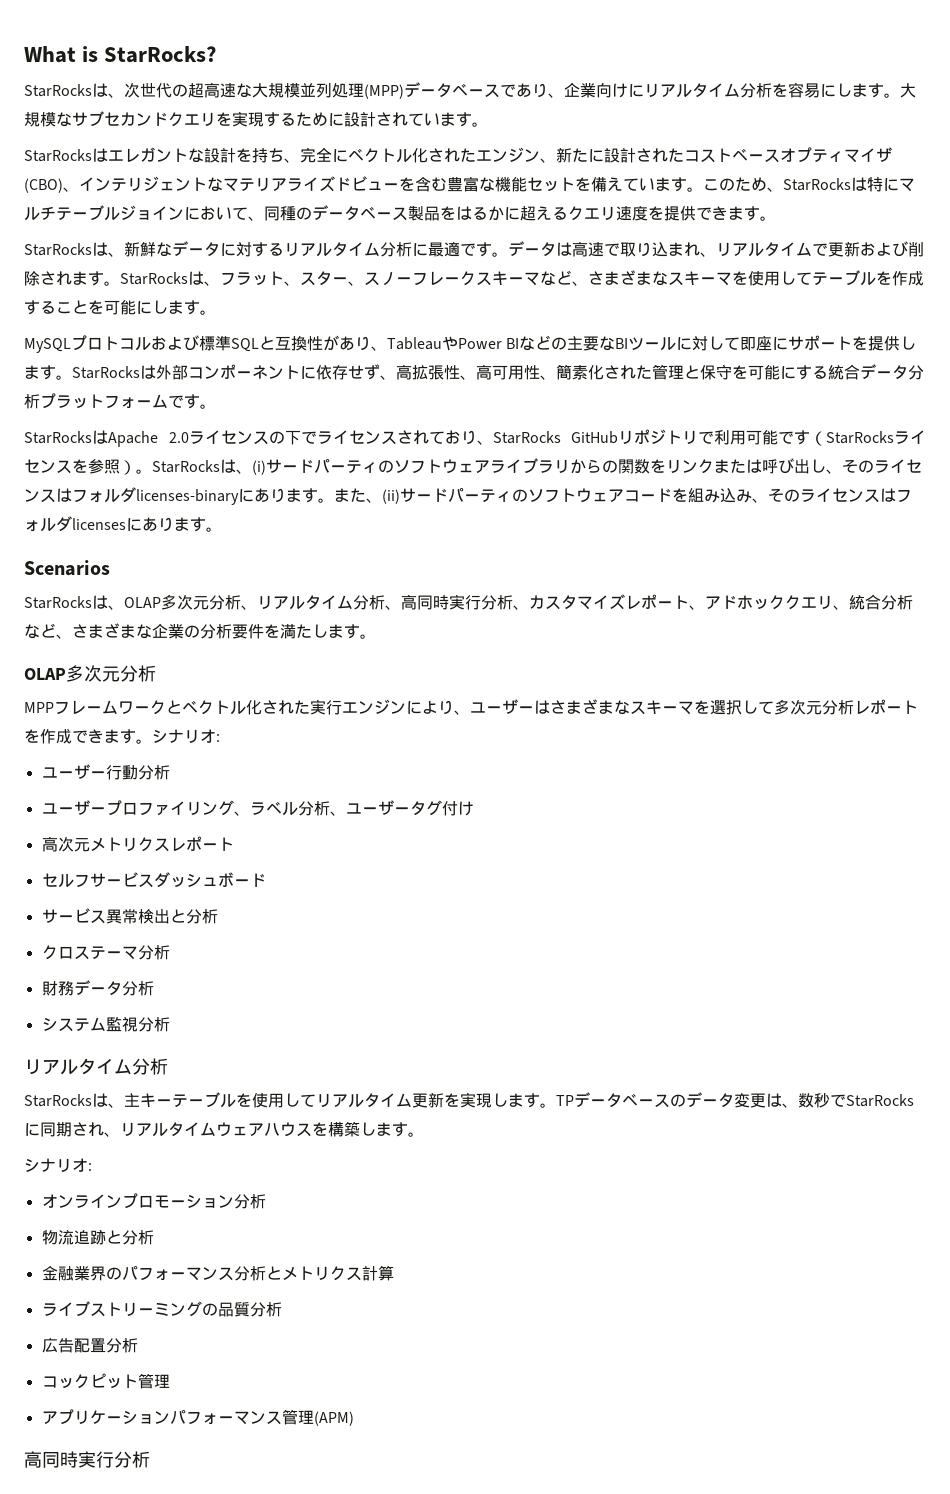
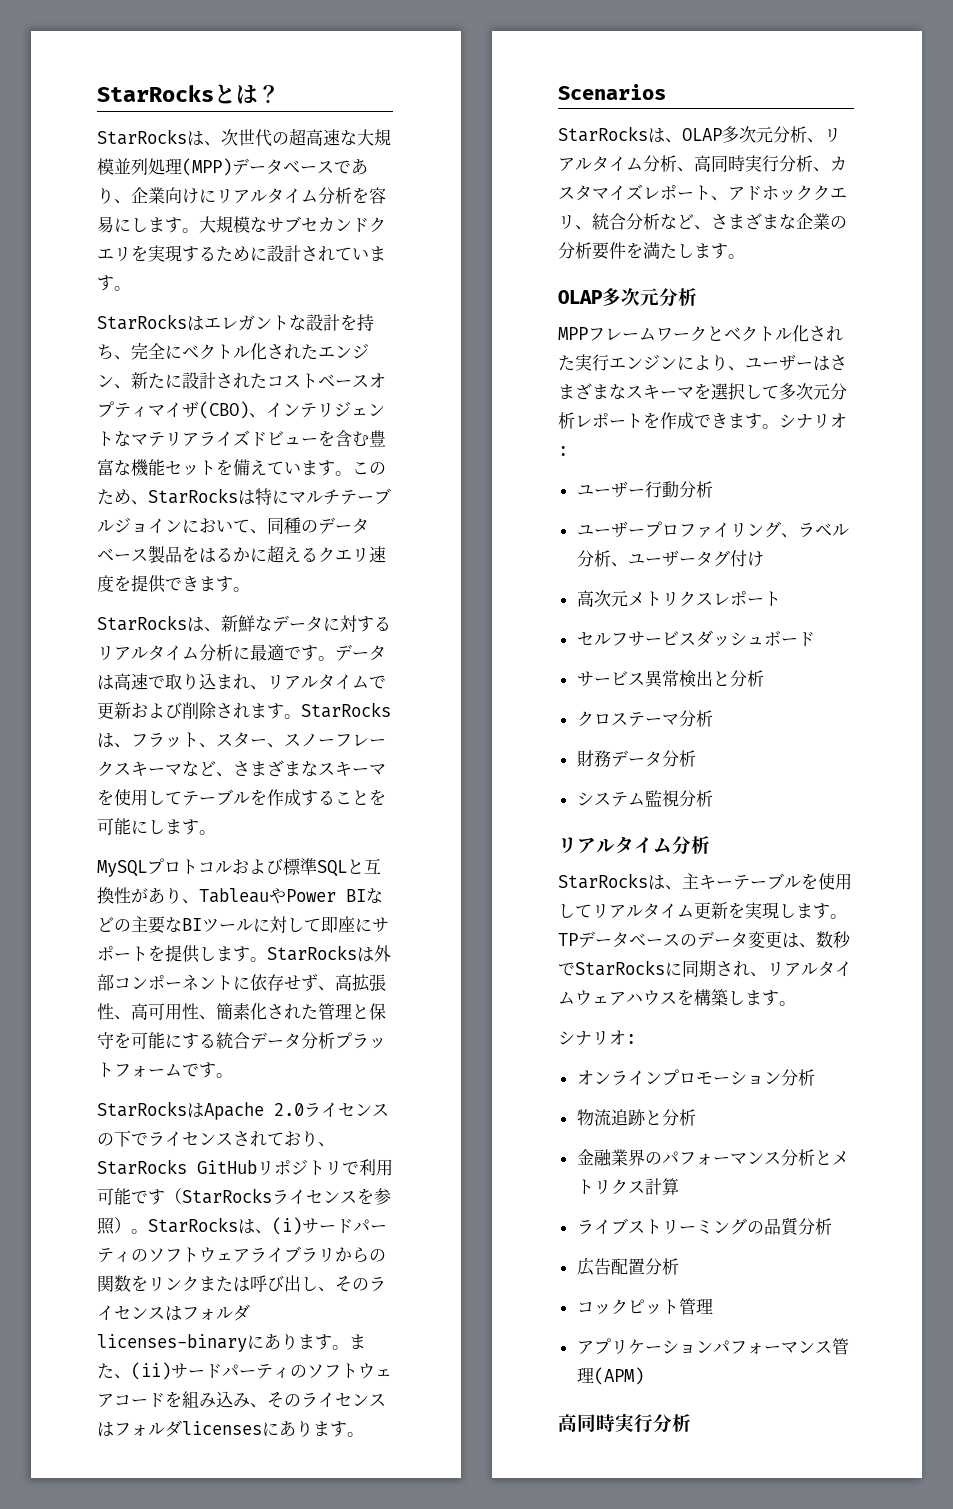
- What is StarRocks?
+ StarRocksとは？

